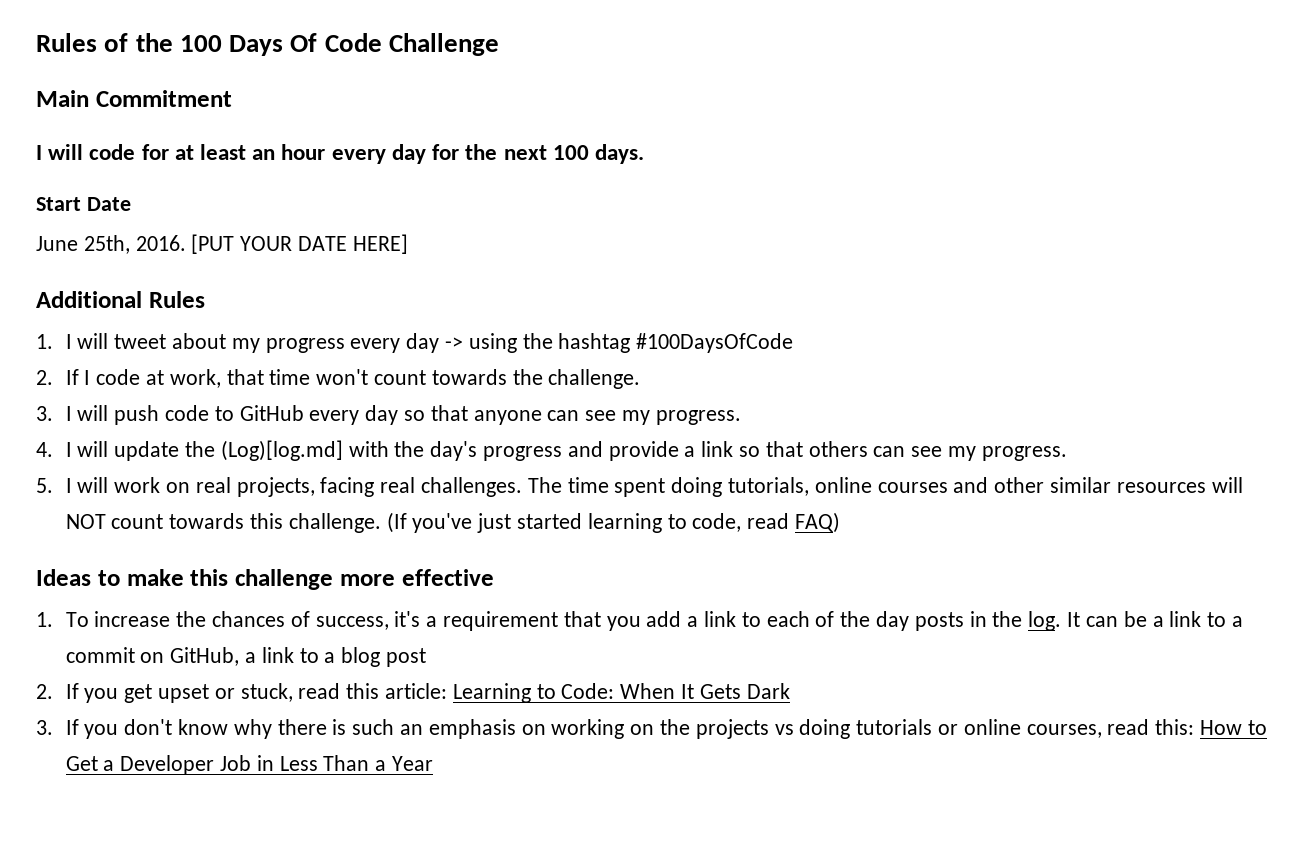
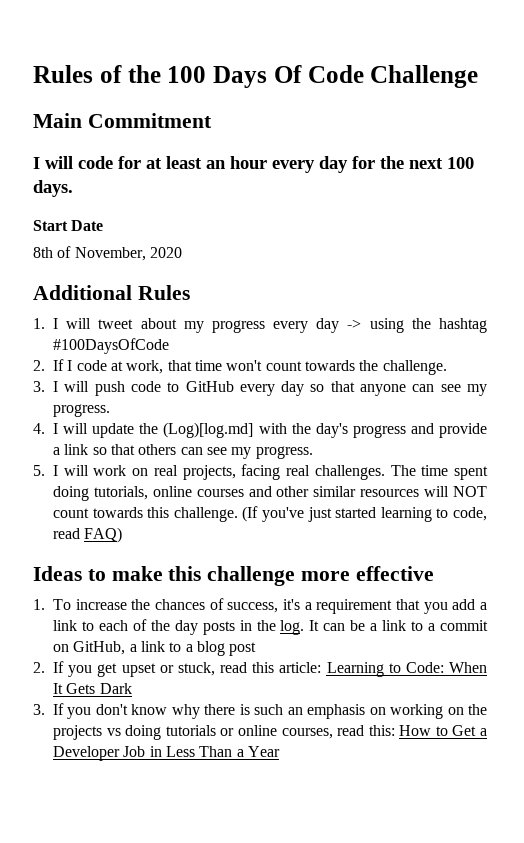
- June 25th, 2016. [PUT YOUR DATE HERE]
+ 8th of November, 2020

